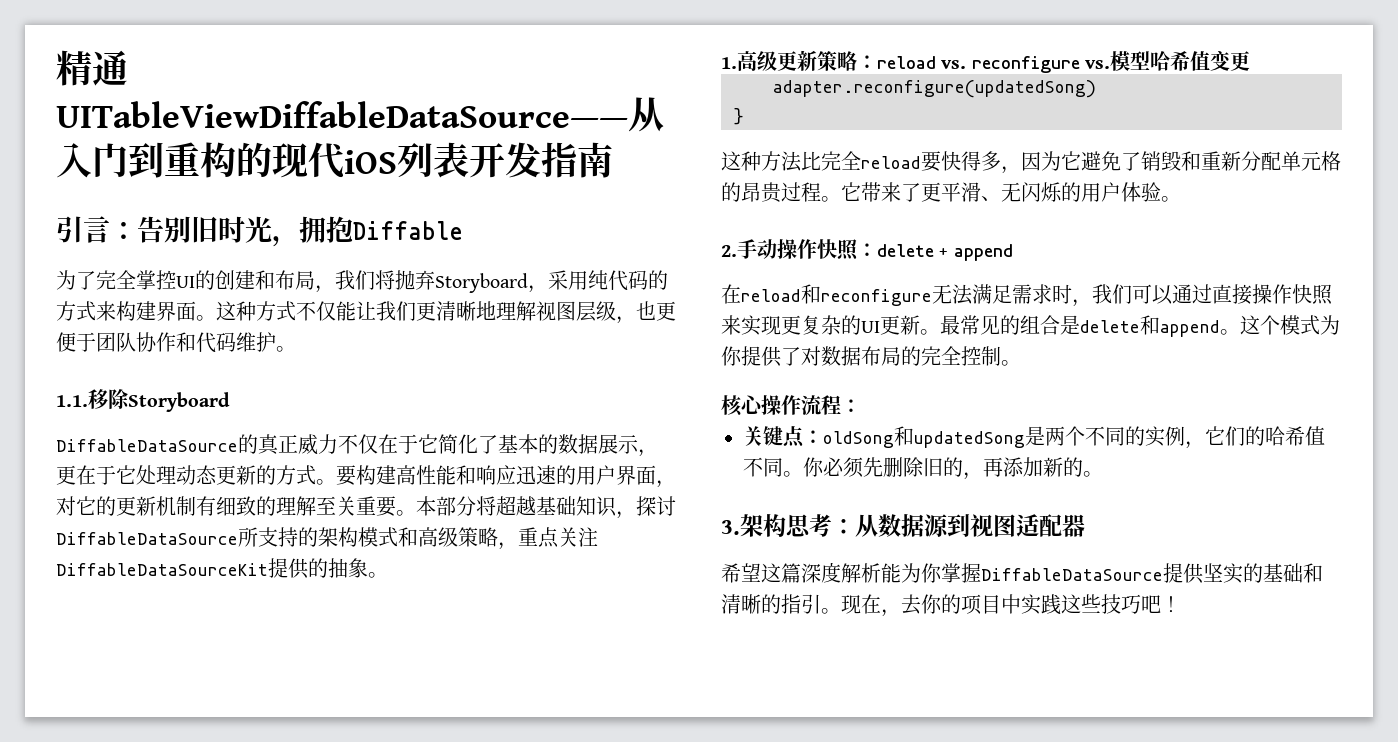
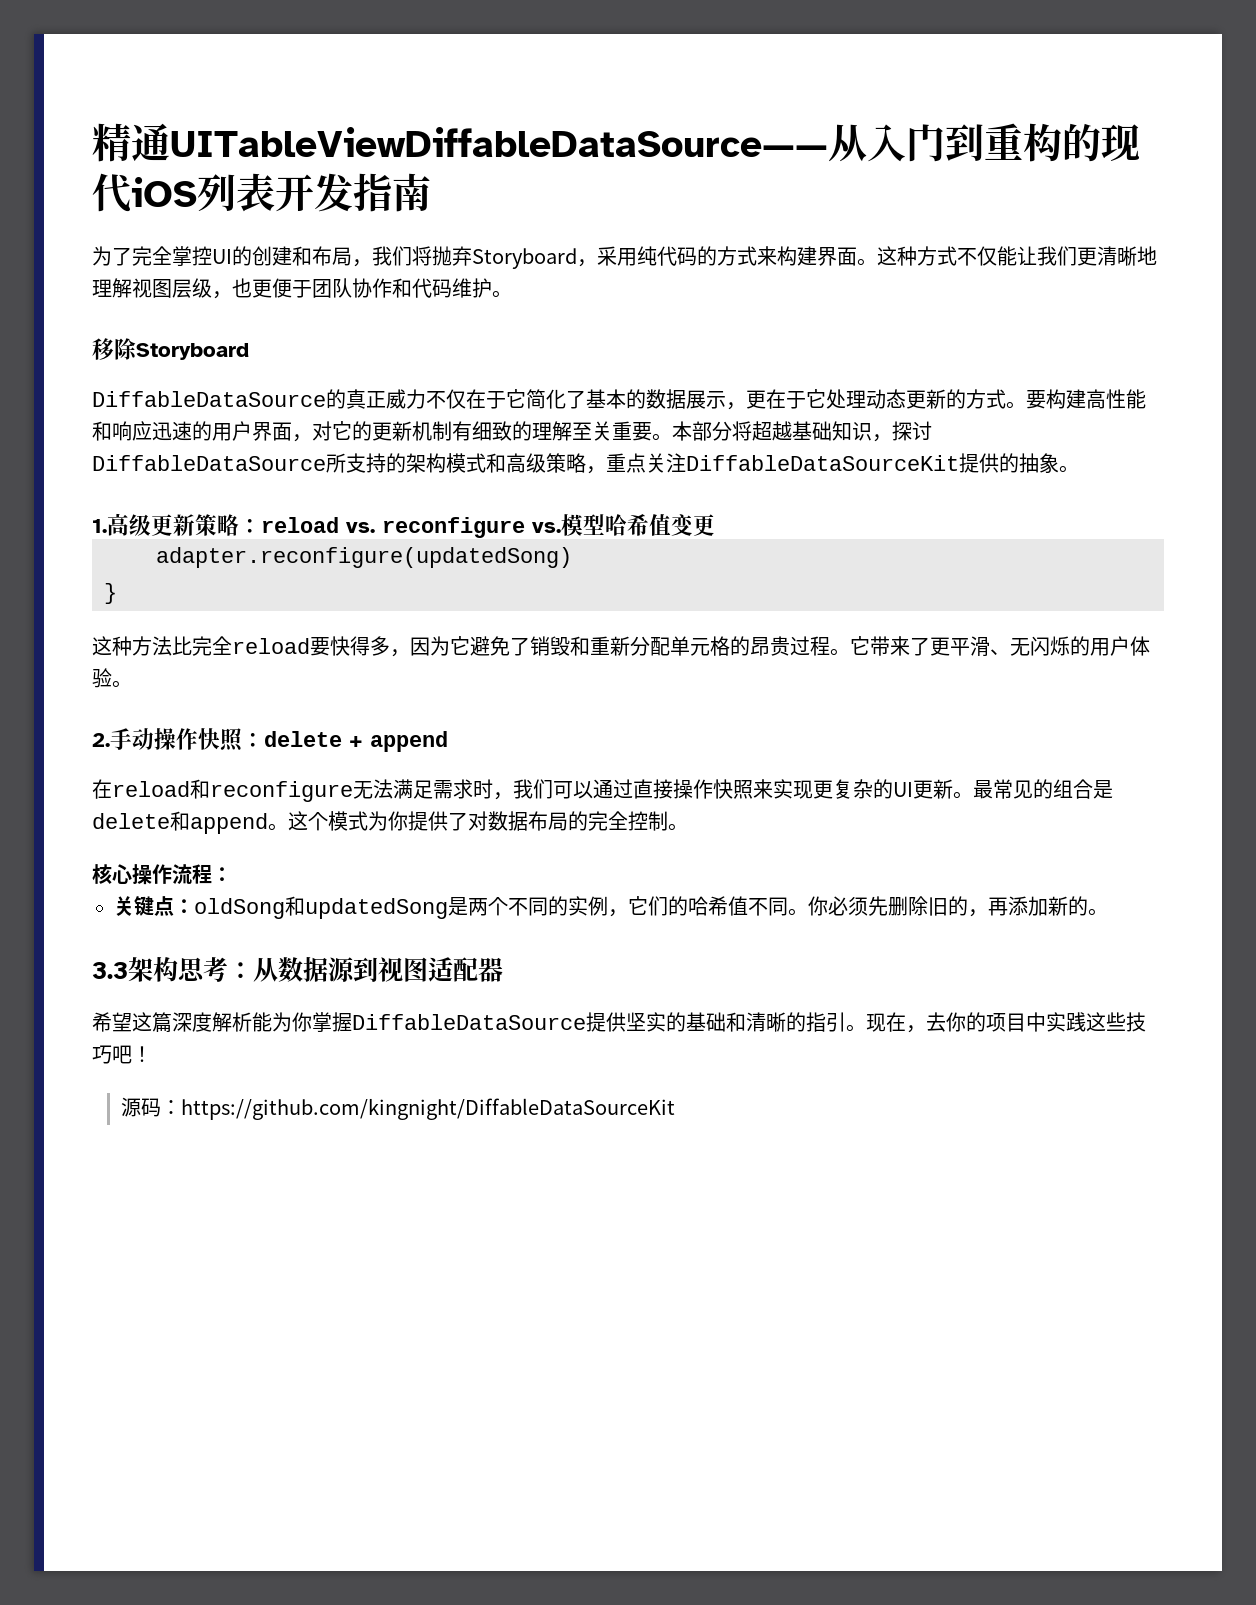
- 引言：告别旧时光，拥抱Diffable
- 1.1.移除Storyboard
+ 移除Storyboard
- 3.架构思考：从数据源到视图适配器
+ 3.3架构思考：从数据源到视图适配器
+ 源码：https://github.com/kingnight/DiffableDataSourceKit

